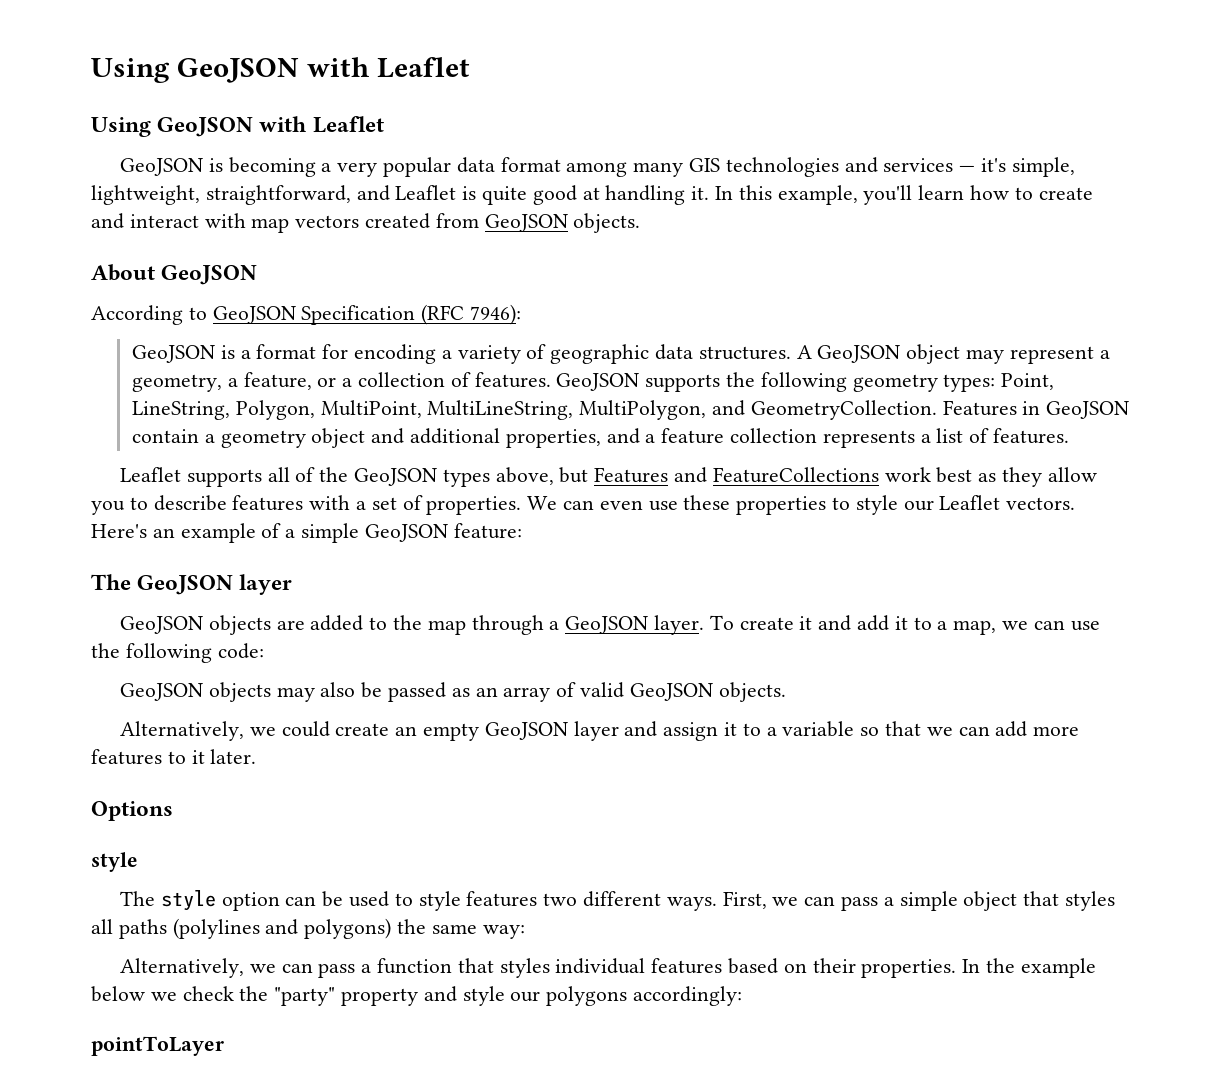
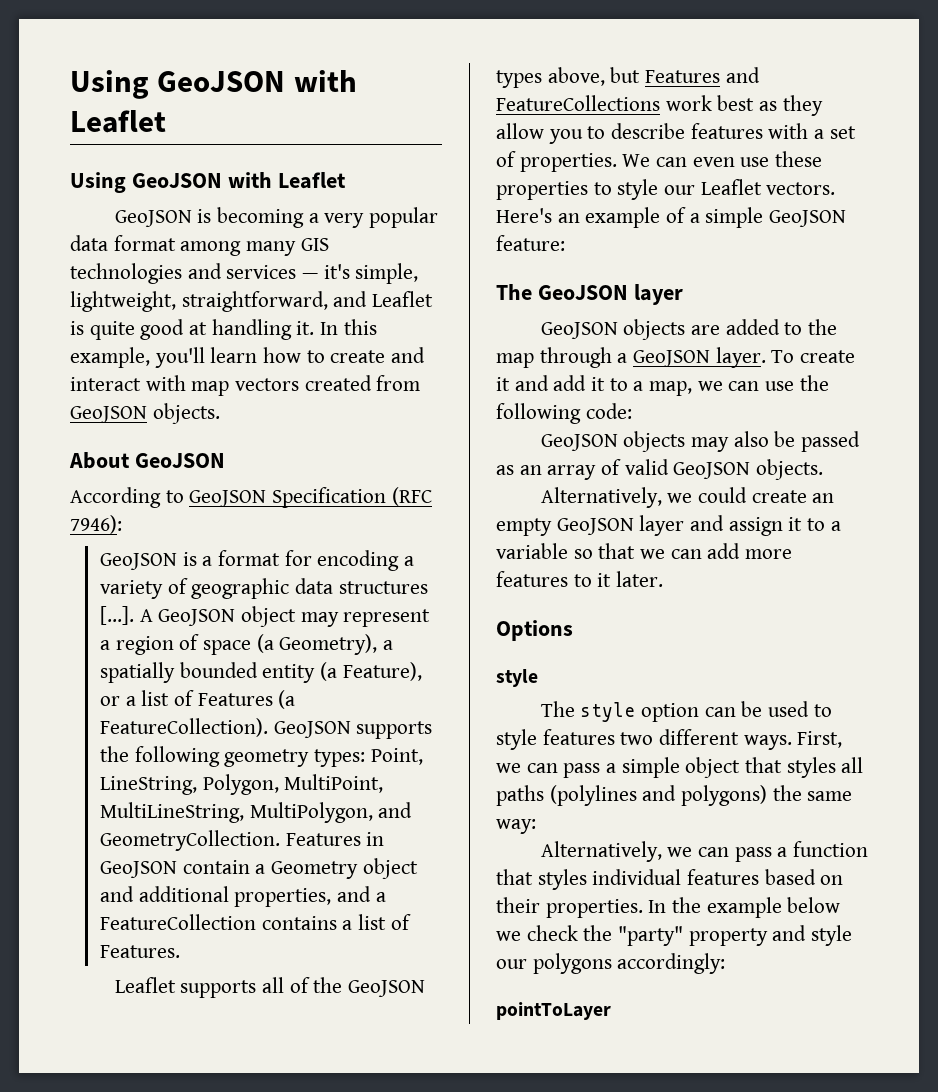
- GeoJSON is a format for encoding a variety of geographic data structures.
+ GeoJSON is a format for encoding a variety of geographic data structures […].
- A GeoJSON object may represent a geometry, a feature, or a collection of features.
+ A GeoJSON object may represent a region of space (a Geometry), a spatially bounded entity (a Feature), or a list of Features (a FeatureCollection).
- Features in GeoJSON contain a geometry object and additional properties, and a feature collection represents a list of features.
+ Features in GeoJSON contain a Geometry object and additional properties, and a FeatureCollection contains a list of Features.

